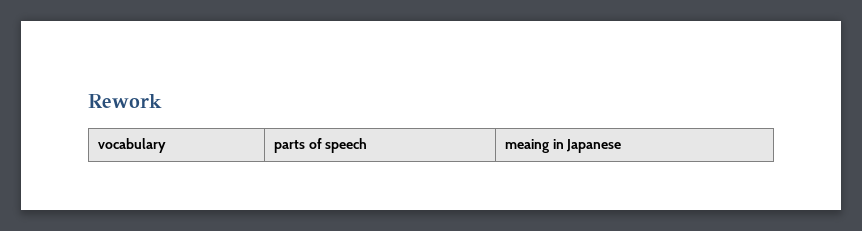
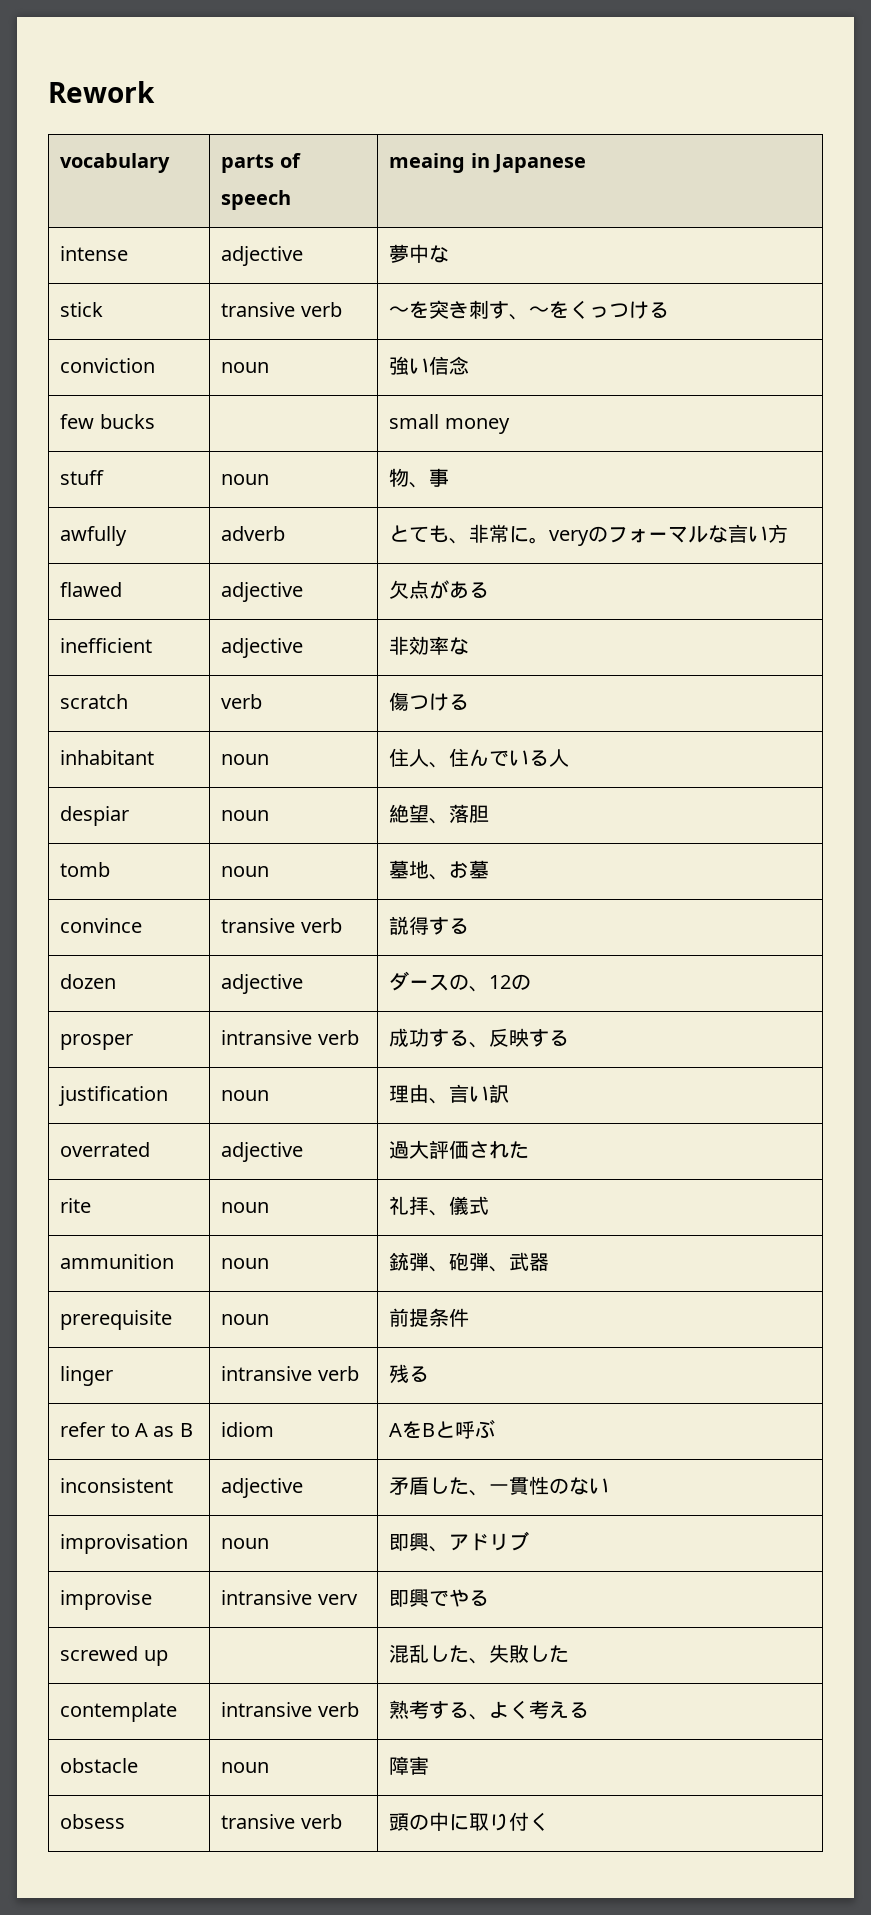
+ intense | adjective | 夢中な
+ stick | transive verb | 〜を突き刺す、〜をくっつける
+ conviction | noun | 強い信念
+ few bucks | | small money
+ stuff | noun | 物、事
+ awfully | adverb | とても、非常に。veryのフォーマルな言い方
+ flawed | adjective | 欠点がある
+ inefficient | adjective | 非効率な
+ scratch | verb | 傷つける
+ inhabitant | noun | 住人、住んでいる人
+ despiar | noun | 絶望、落胆
+ tomb | noun | 墓地、お墓
+ convince | transive verb | 説得する
+ dozen | adjective | ダースの、12の
+ prosper | intransive verb | 成功する、反映する
+ justification | noun | 理由、言い訳
+ overrated | adjective | 過大評価された
+ rite | noun | 礼拝、儀式
+ ammunition | noun | 銃弾、砲弾、武器
+ prerequisite | noun | 前提条件
+ linger | intransive verb | 残る
+ refer to A as B | idiom | AをBと呼ぶ
+ inconsistent | adjective | 矛盾した、一貫性のない
+ improvisation | noun | 即興、アドリブ
+ improvise | intransive verv | 即興でやる
+ screwed up | | 混乱した、失敗した
+ contemplate | intransive verb | 熟考する、よく考える
+ obstacle | noun | 障害
+ obsess | transive verb | 頭の中に取り付く

